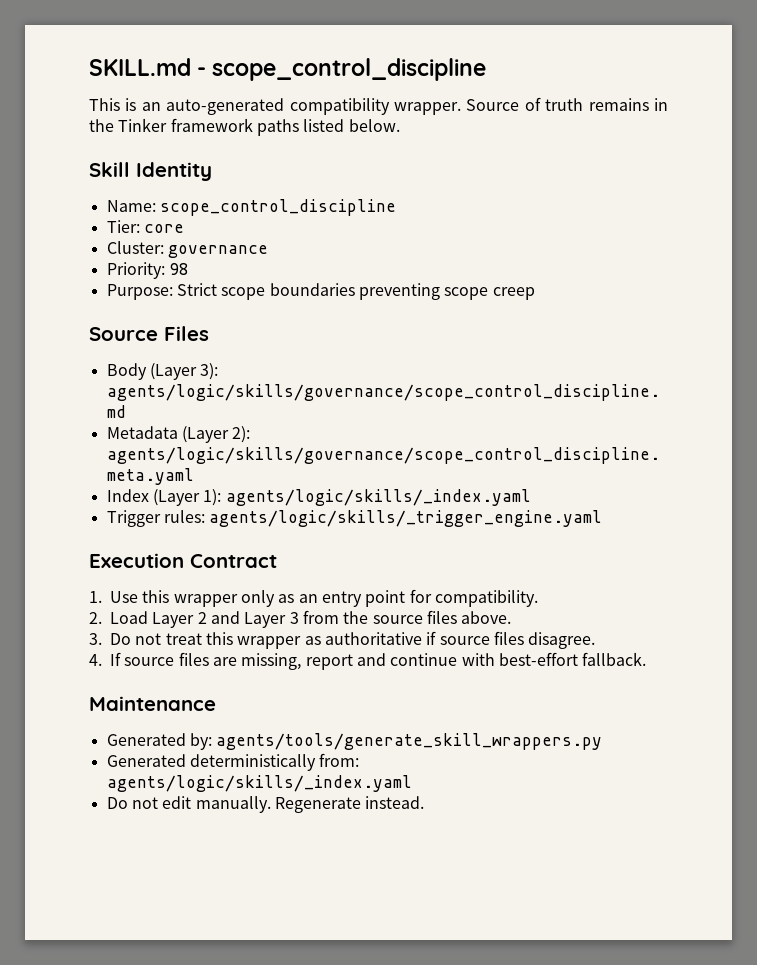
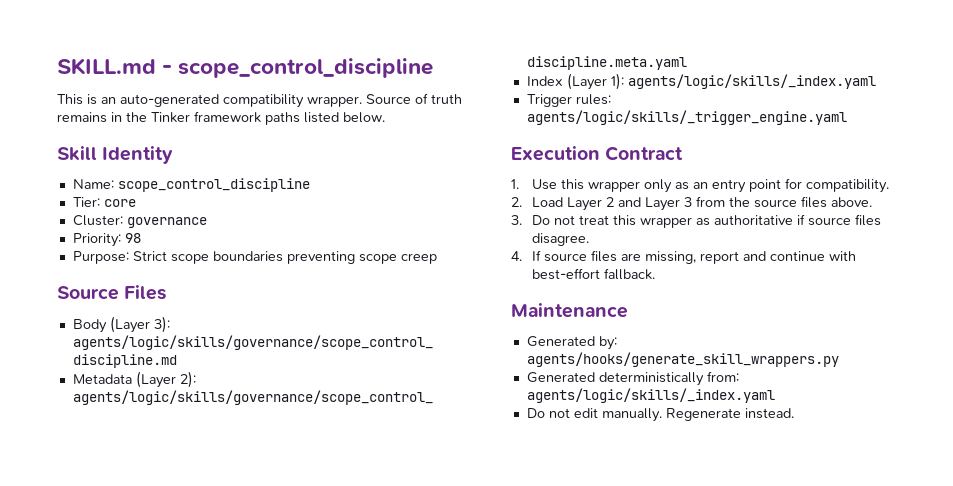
- Generated by: agents/tools/generate_skill_wrappers.py
+ Generated by: agents/hooks/generate_skill_wrappers.py

